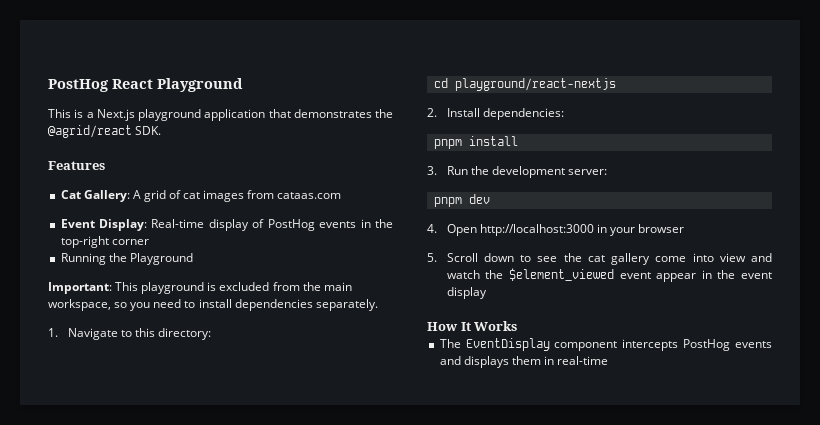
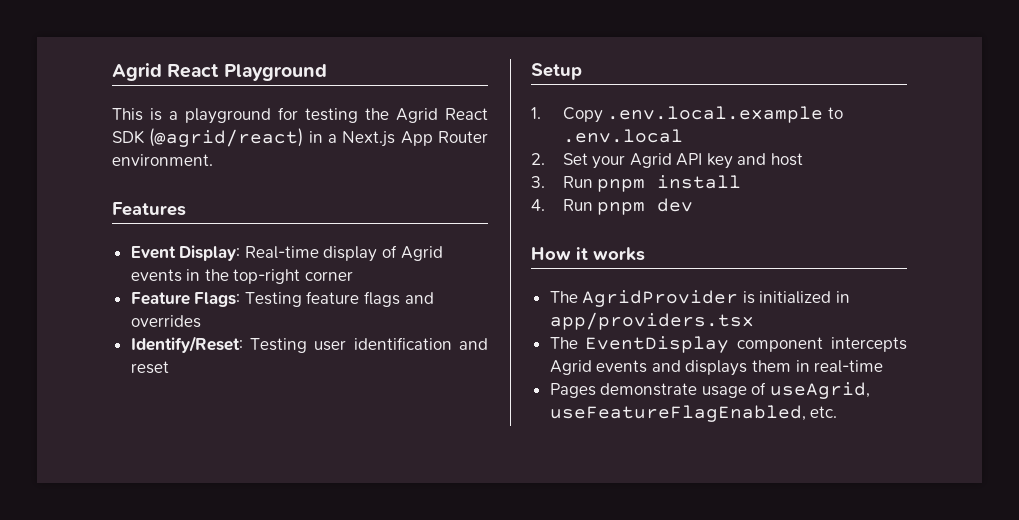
- PostHog React Playground
+ Agrid React Playground
- This is a Next.js playground application that demonstrates the @agrid/react SDK.
+ This is a playground for testing the Agrid React SDK (@agrid/react) in a Next.js App Router environment.
  Features
- Cat Gallery: A grid of cat images from cataas.com
- Event Display: Real-time display of PostHog events in the top-right corner
+ Event Display: Real-time display of Agrid events in the top-right corner
- Running the Playground
- Important: This playground is excluded from the main workspace, so you need to install dependencies separately.
- 1. Navigate to this directory:
- cd playground/react-nextjs
- 2. Install dependencies:
- pnpm install
- 3. Run the development server:
- pnpm dev
- 4. Open http://localhost:3000 in your browser
- 5. Scroll down to see the cat gallery come into view and watch the $element_viewed event appear in the event display
- How It Works
+ Feature Flags: Testing feature flags and overrides
+ Identify/Reset: Testing user identification and reset
+ Setup
+ 1. Copy .env.local.example to .env.local
+ 2. Set your Agrid API key and host
+ 3. Run pnpm install
+ 4. Run pnpm dev
+ How it works
+ The AgridProvider is initialized in app/providers.tsx
- The EventDisplay component intercepts PostHog events and displays them in real-time
+ The EventDisplay component intercepts Agrid events and displays them in real-time
+ Pages demonstrate usage of useAgrid, useFeatureFlagEnabled, etc.

